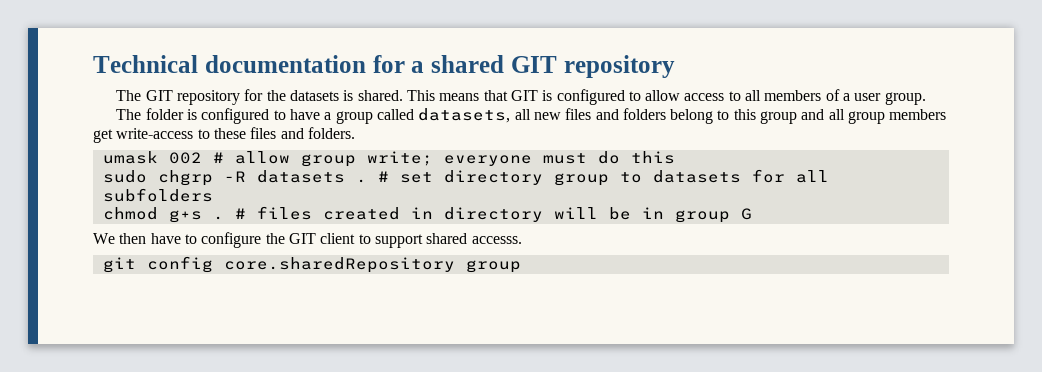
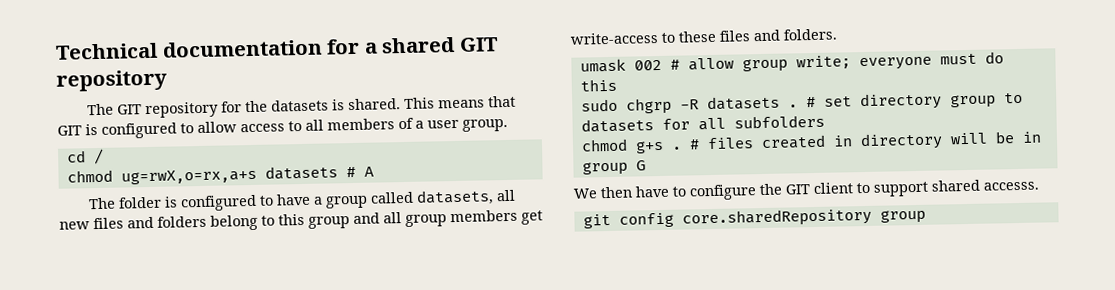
+ cd /
+ chmod ug=rwX,o=rx,a+s datasets # A

